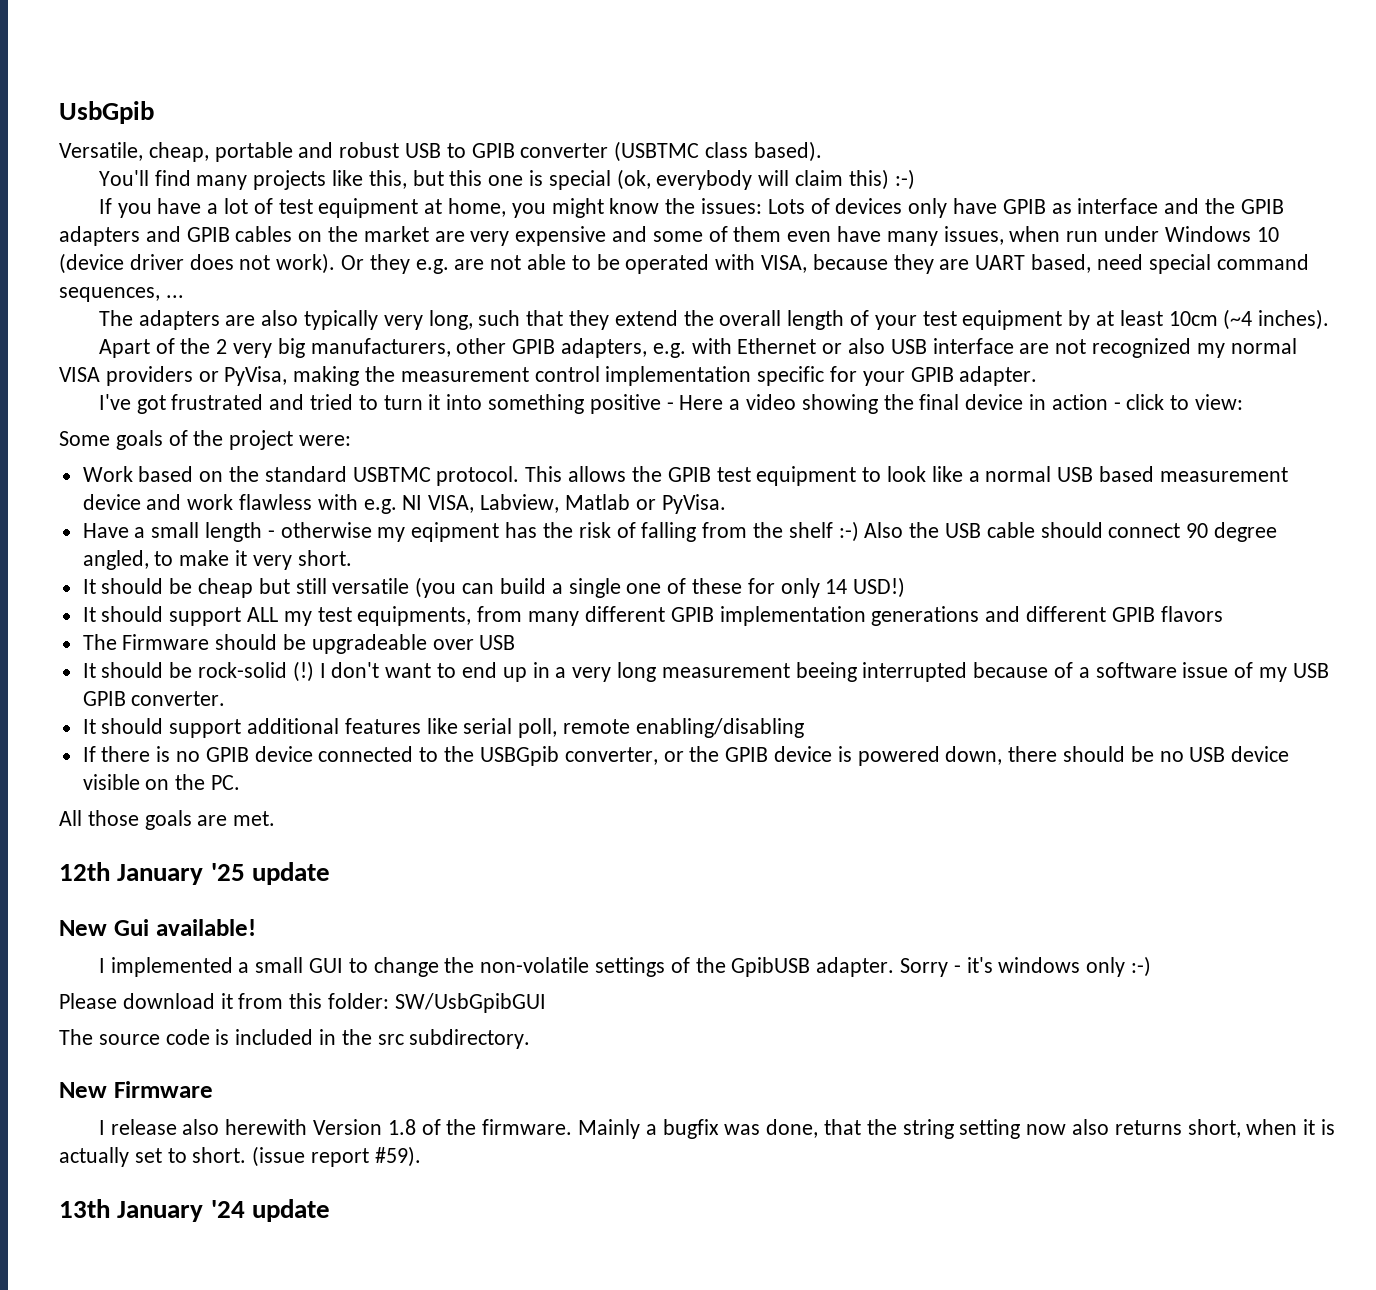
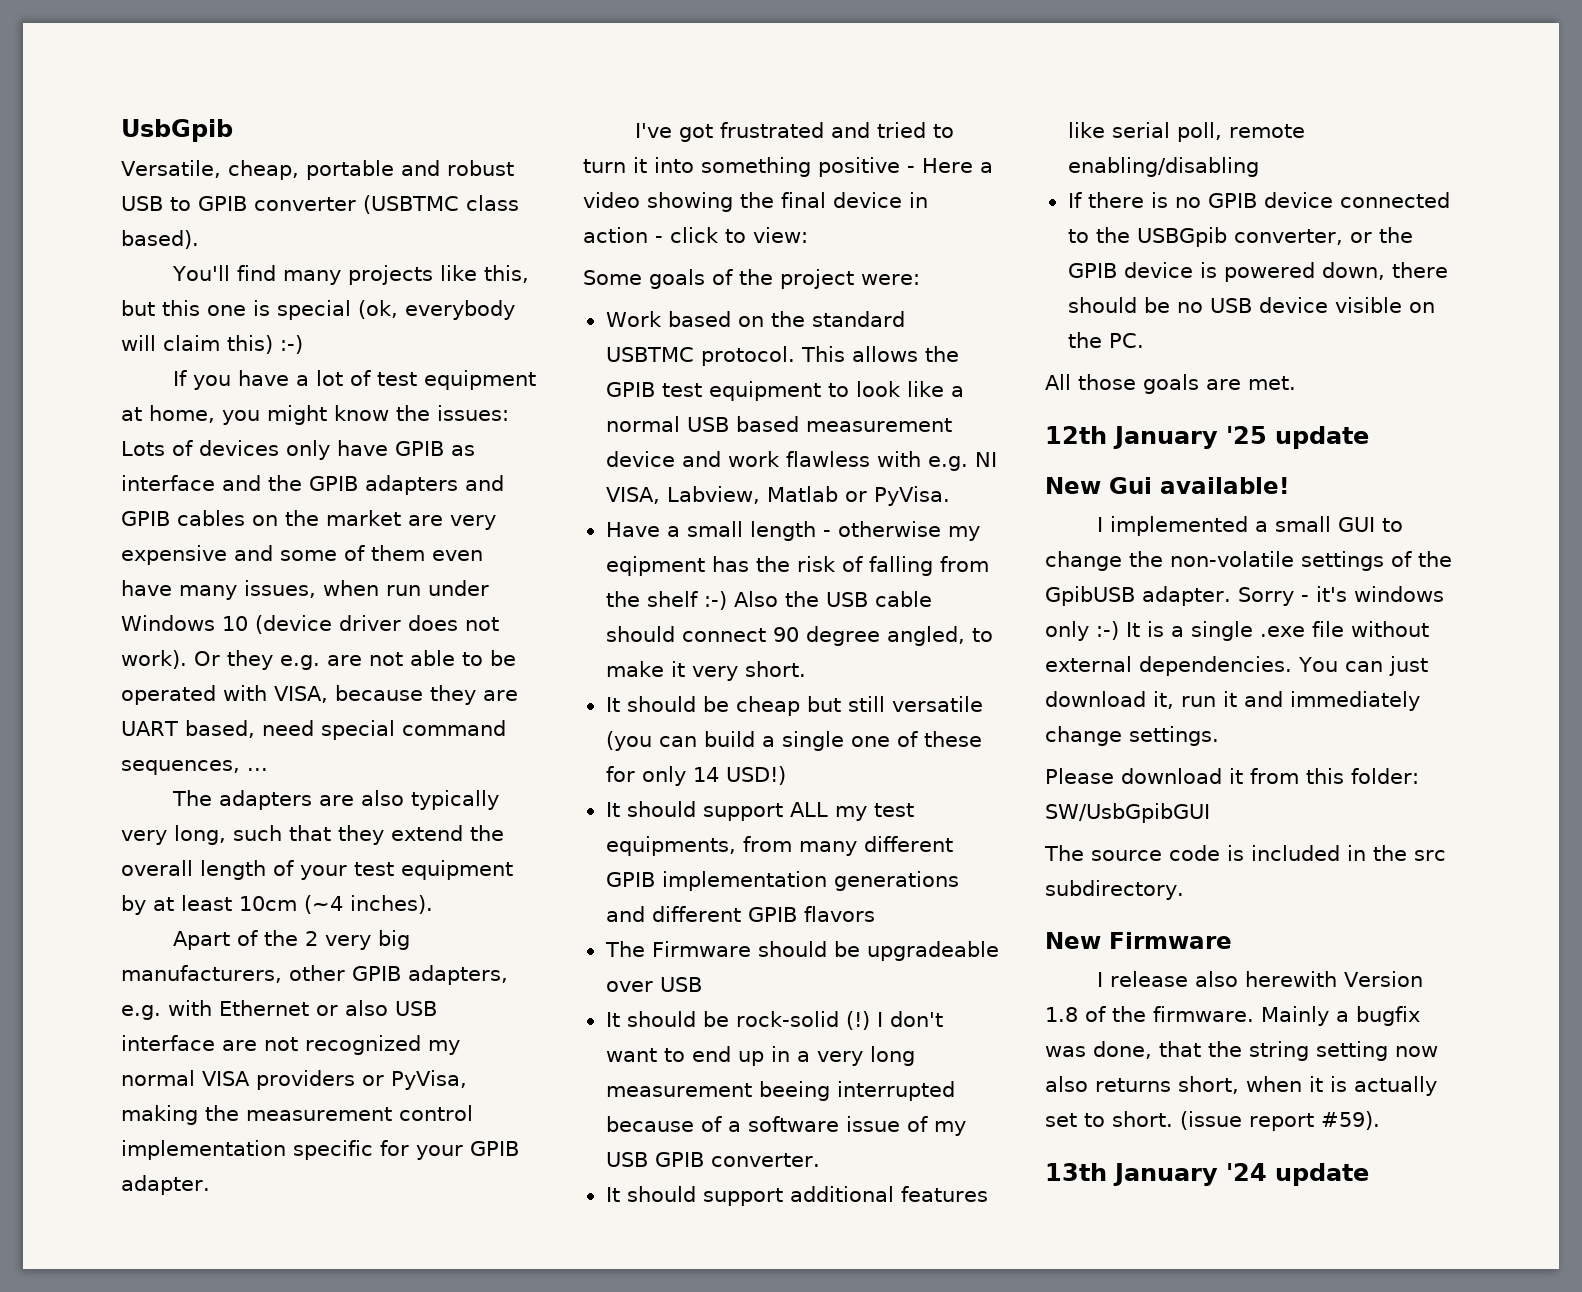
- Sorry - it's windows only :-)
+ Sorry - it's windows only :-) It is a single .exe file without external dependencies. You can just download it, run it and immediately change settings.

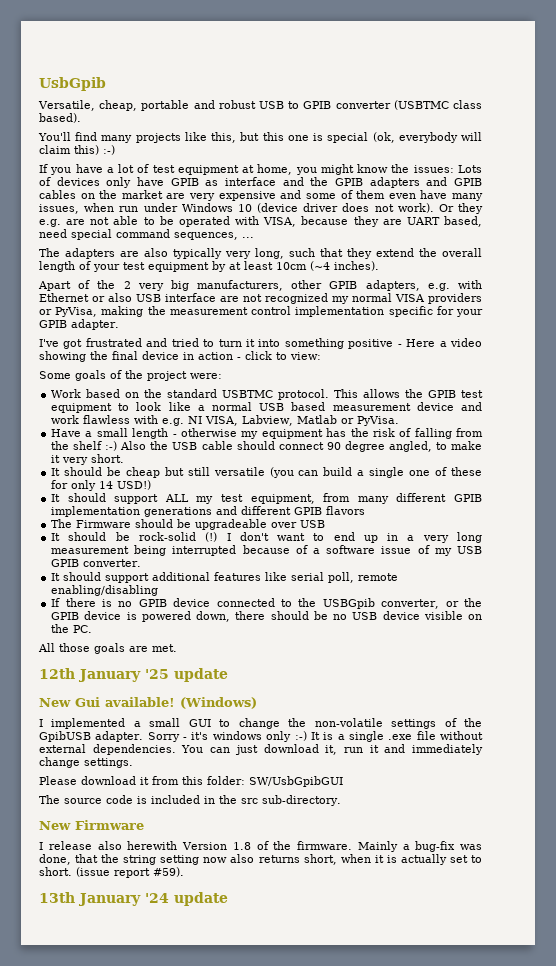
- Have a small length - otherwise my eqipment has the risk of falling from the shelf :-) Also the USB cable should connect 90 degree angled, to make it very short.
+ Have a small length - otherwise my equipment has the risk of falling from the shelf :-) Also the USB cable should connect 90 degree angled, to make it very short.
- It should support ALL my test equipments, from many different GPIB implementation generations and different GPIB flavors
+ It should support ALL my test equipment, from many different GPIB implementation generations and different GPIB flavors
- I don't want to end up in a very long measurement beeing interrupted because of a software issue of my USB GPIB converter.
+ I don't want to end up in a very long measurement being interrupted because of a software issue of my USB GPIB converter.
+ (Windows)
- The source code is included in the src subdirectory.
+ The source code is included in the src sub-directory.
- Mainly a bugfix was done, that the string setting now also returns short, when it is actually set to short.
+ Mainly a bug-fix was done, that the string setting now also returns short, when it is actually set to short.

